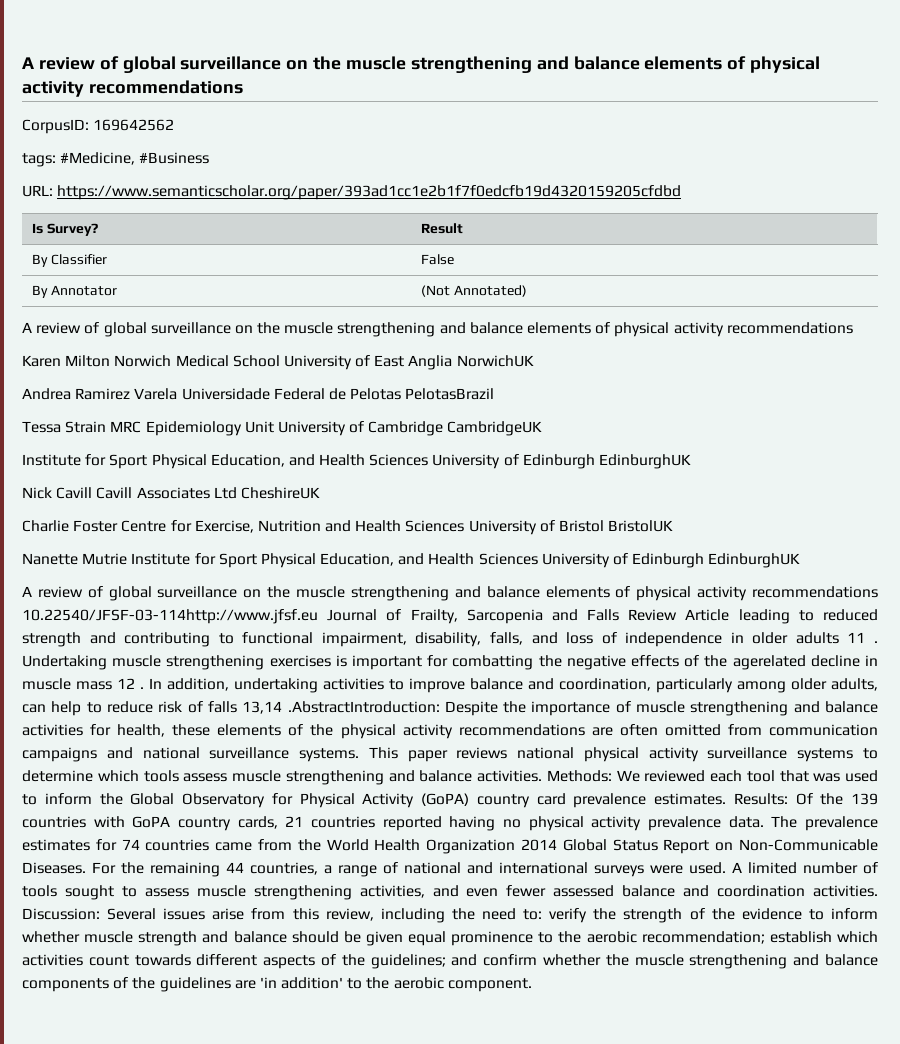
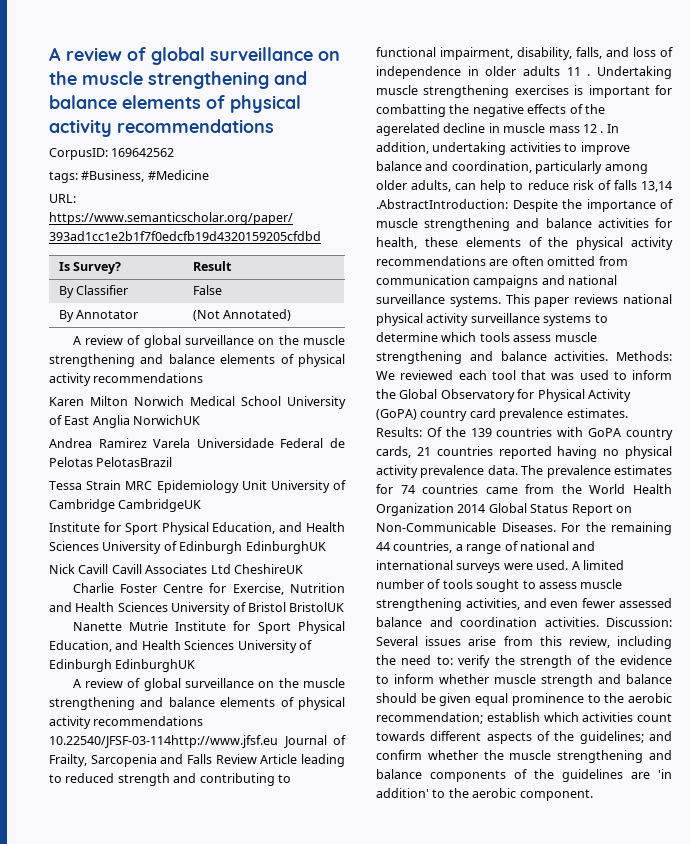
- tags: #Medicine, #Business
+ tags: #Business, #Medicine

